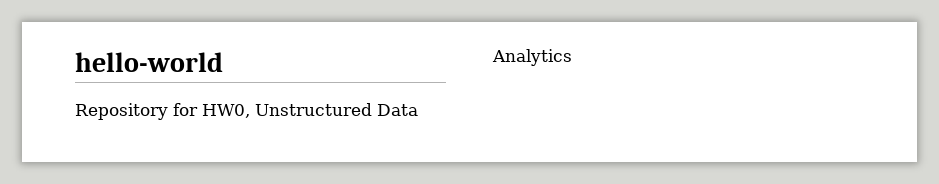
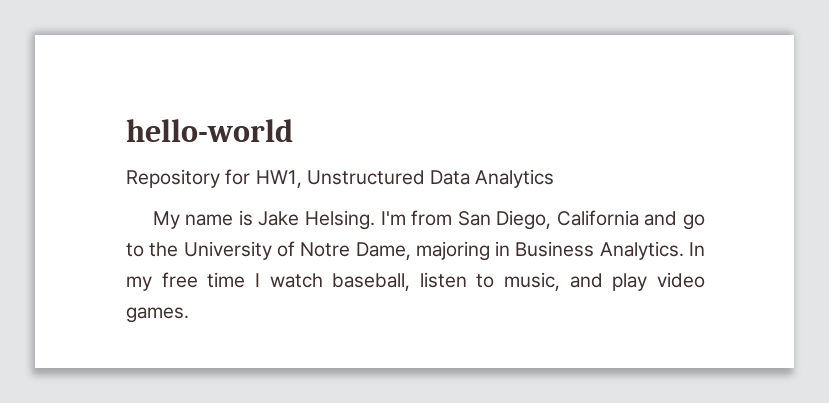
- Repository for HW0, Unstructured Data Analytics
+ Repository for HW1, Unstructured Data Analytics
+ My name is Jake Helsing. I'm from San Diego, California and go to the University of Notre Dame, majoring in Business Analytics. In my free time I watch baseball, listen to music, and play video games.

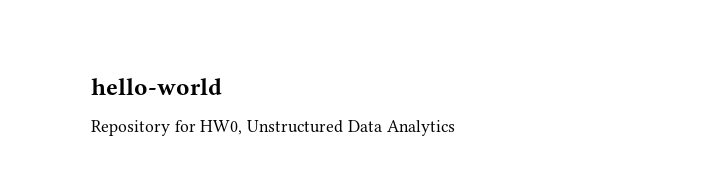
- Repository for HW1, Unstructured Data Analytics
+ Repository for HW0, Unstructured Data Analytics
- My name is Jake Helsing. I'm from San Diego, California and go to the University of Notre Dame, majoring in Business Analytics. In my free time I watch baseball, listen to music, and play video games.

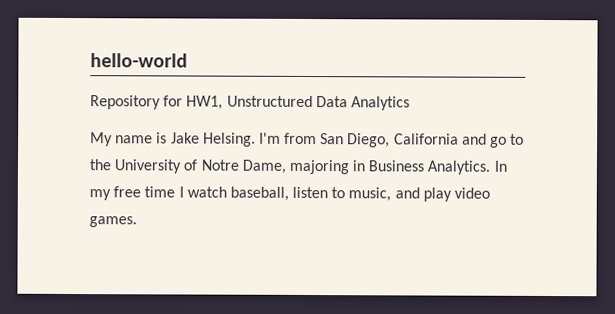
- Repository for HW0, Unstructured Data Analytics
+ Repository for HW1, Unstructured Data Analytics
+ My name is Jake Helsing. I'm from San Diego, California and go to the University of Notre Dame, majoring in Business Analytics. In my free time I watch baseball, listen to music, and play video games.

